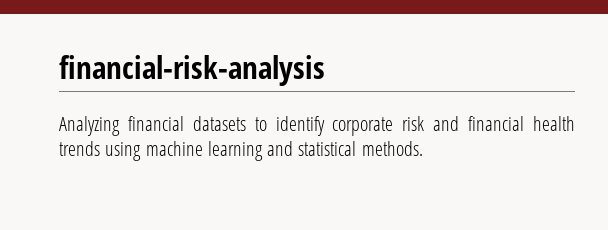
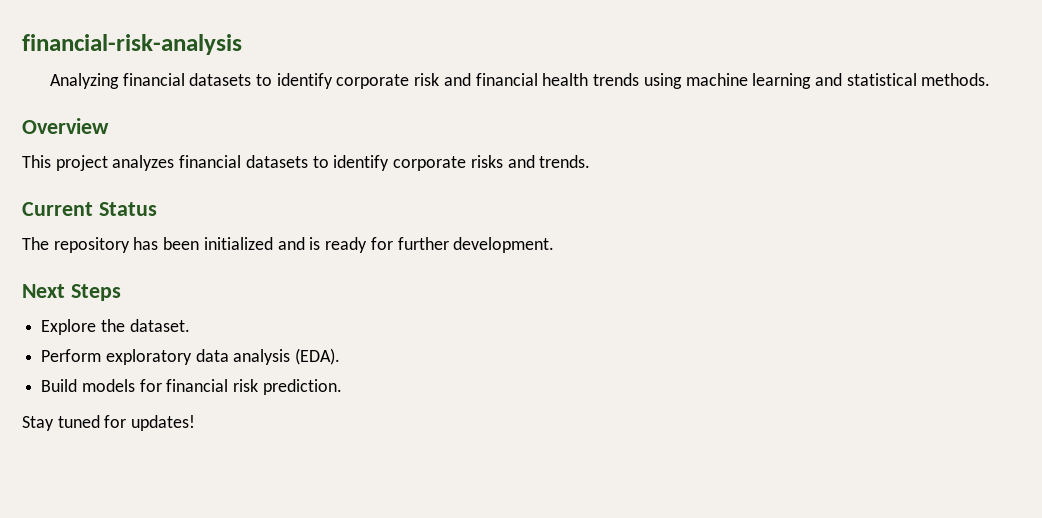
+ Overview
+ This project analyzes financial datasets to identify corporate risks and trends.
+ Current Status
+ The repository has been initialized and is ready for further development.
+ Next Steps
+ Explore the dataset.
+ Perform exploratory data analysis (EDA).
+ Build models for financial risk prediction.
+ Stay tuned for updates!

